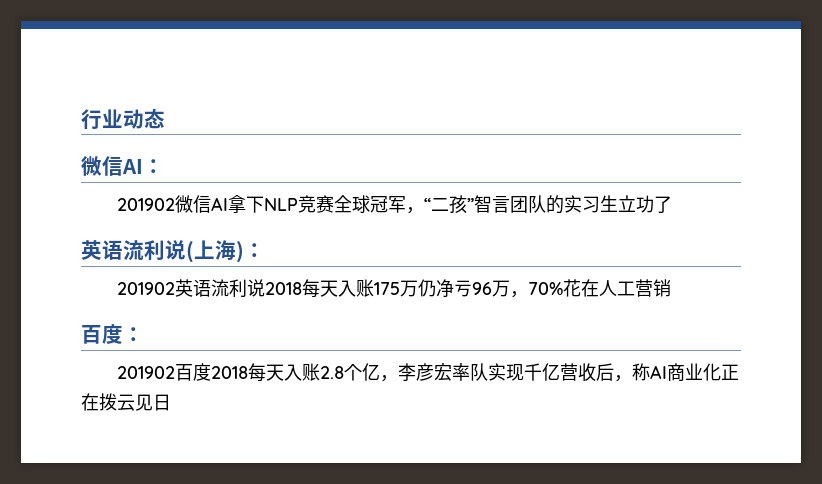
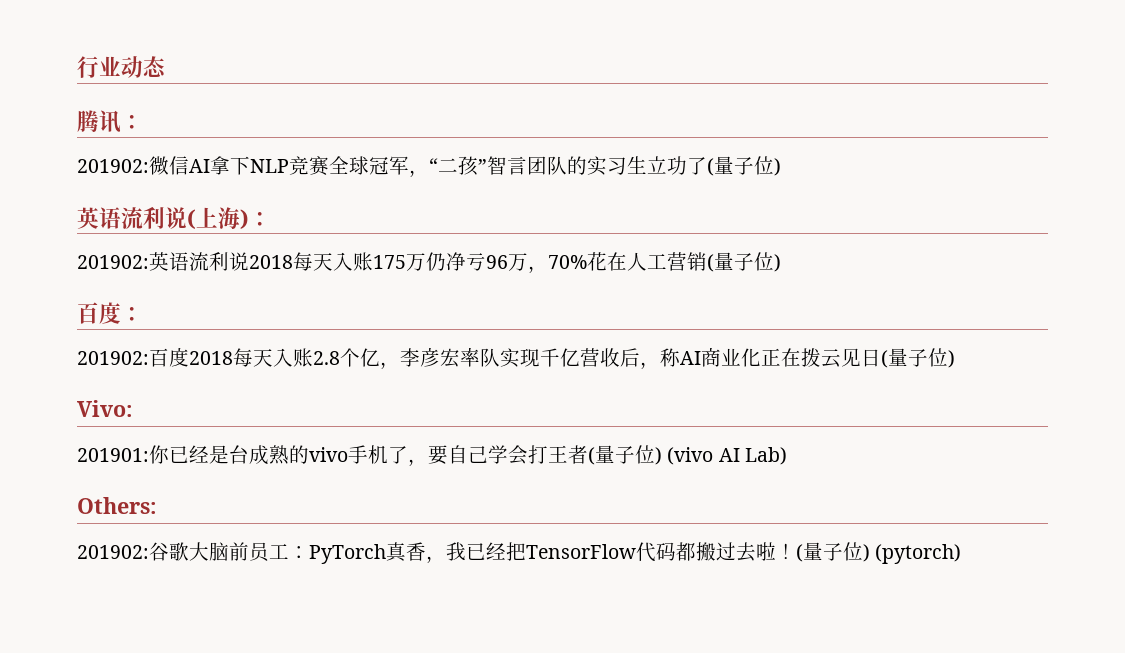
- 微信AI：
- 201902微信AI拿下NLP竞赛全球冠军，“二孩”智言团队的实习生立功了
+ 腾讯：
+ 201902:微信AI拿下NLP竞赛全球冠军，“二孩”智言团队的实习生立功了(量子位)
- 201902英语流利说2018每天入账175万仍净亏96万，70%花在人工营销
+ 201902:英语流利说2018每天入账175万仍净亏96万，70%花在人工营销(量子位)
- 201902百度2018每天入账2.8个亿，李彦宏率队实现千亿营收后，称AI商业化正在拨云见日
+ 201902:百度2018每天入账2.8个亿，李彦宏率队实现千亿营收后，称AI商业化正在拨云见日(量子位)
+ Vivo:
+ 201901:你已经是台成熟的vivo手机了，要自己学会打王者(量子位) (vivo AI Lab)
+ Others:
+ 201902:谷歌大脑前员工：PyTorch真香，我已经把TensorFlow代码都搬过去啦！(量子位) (pytorch)

